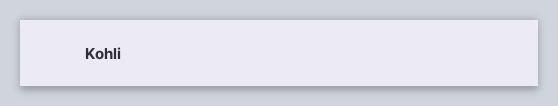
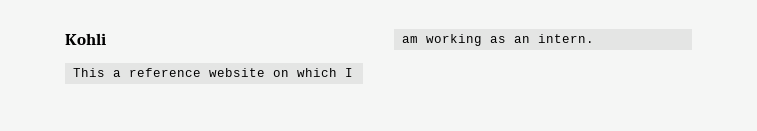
+ This a reference website on which I am working as an intern.

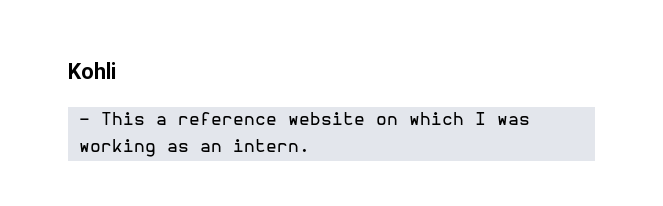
- This a reference website on which I am working as an intern.
+ - This a reference website on which I was working as an intern.

